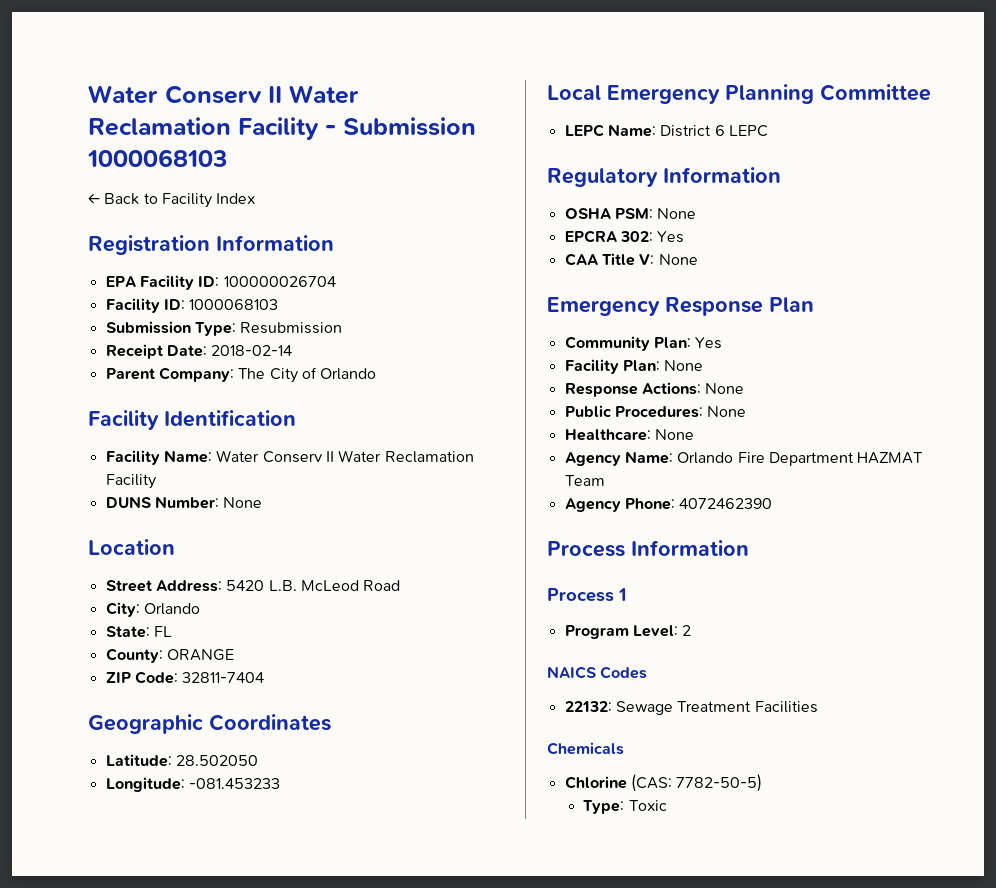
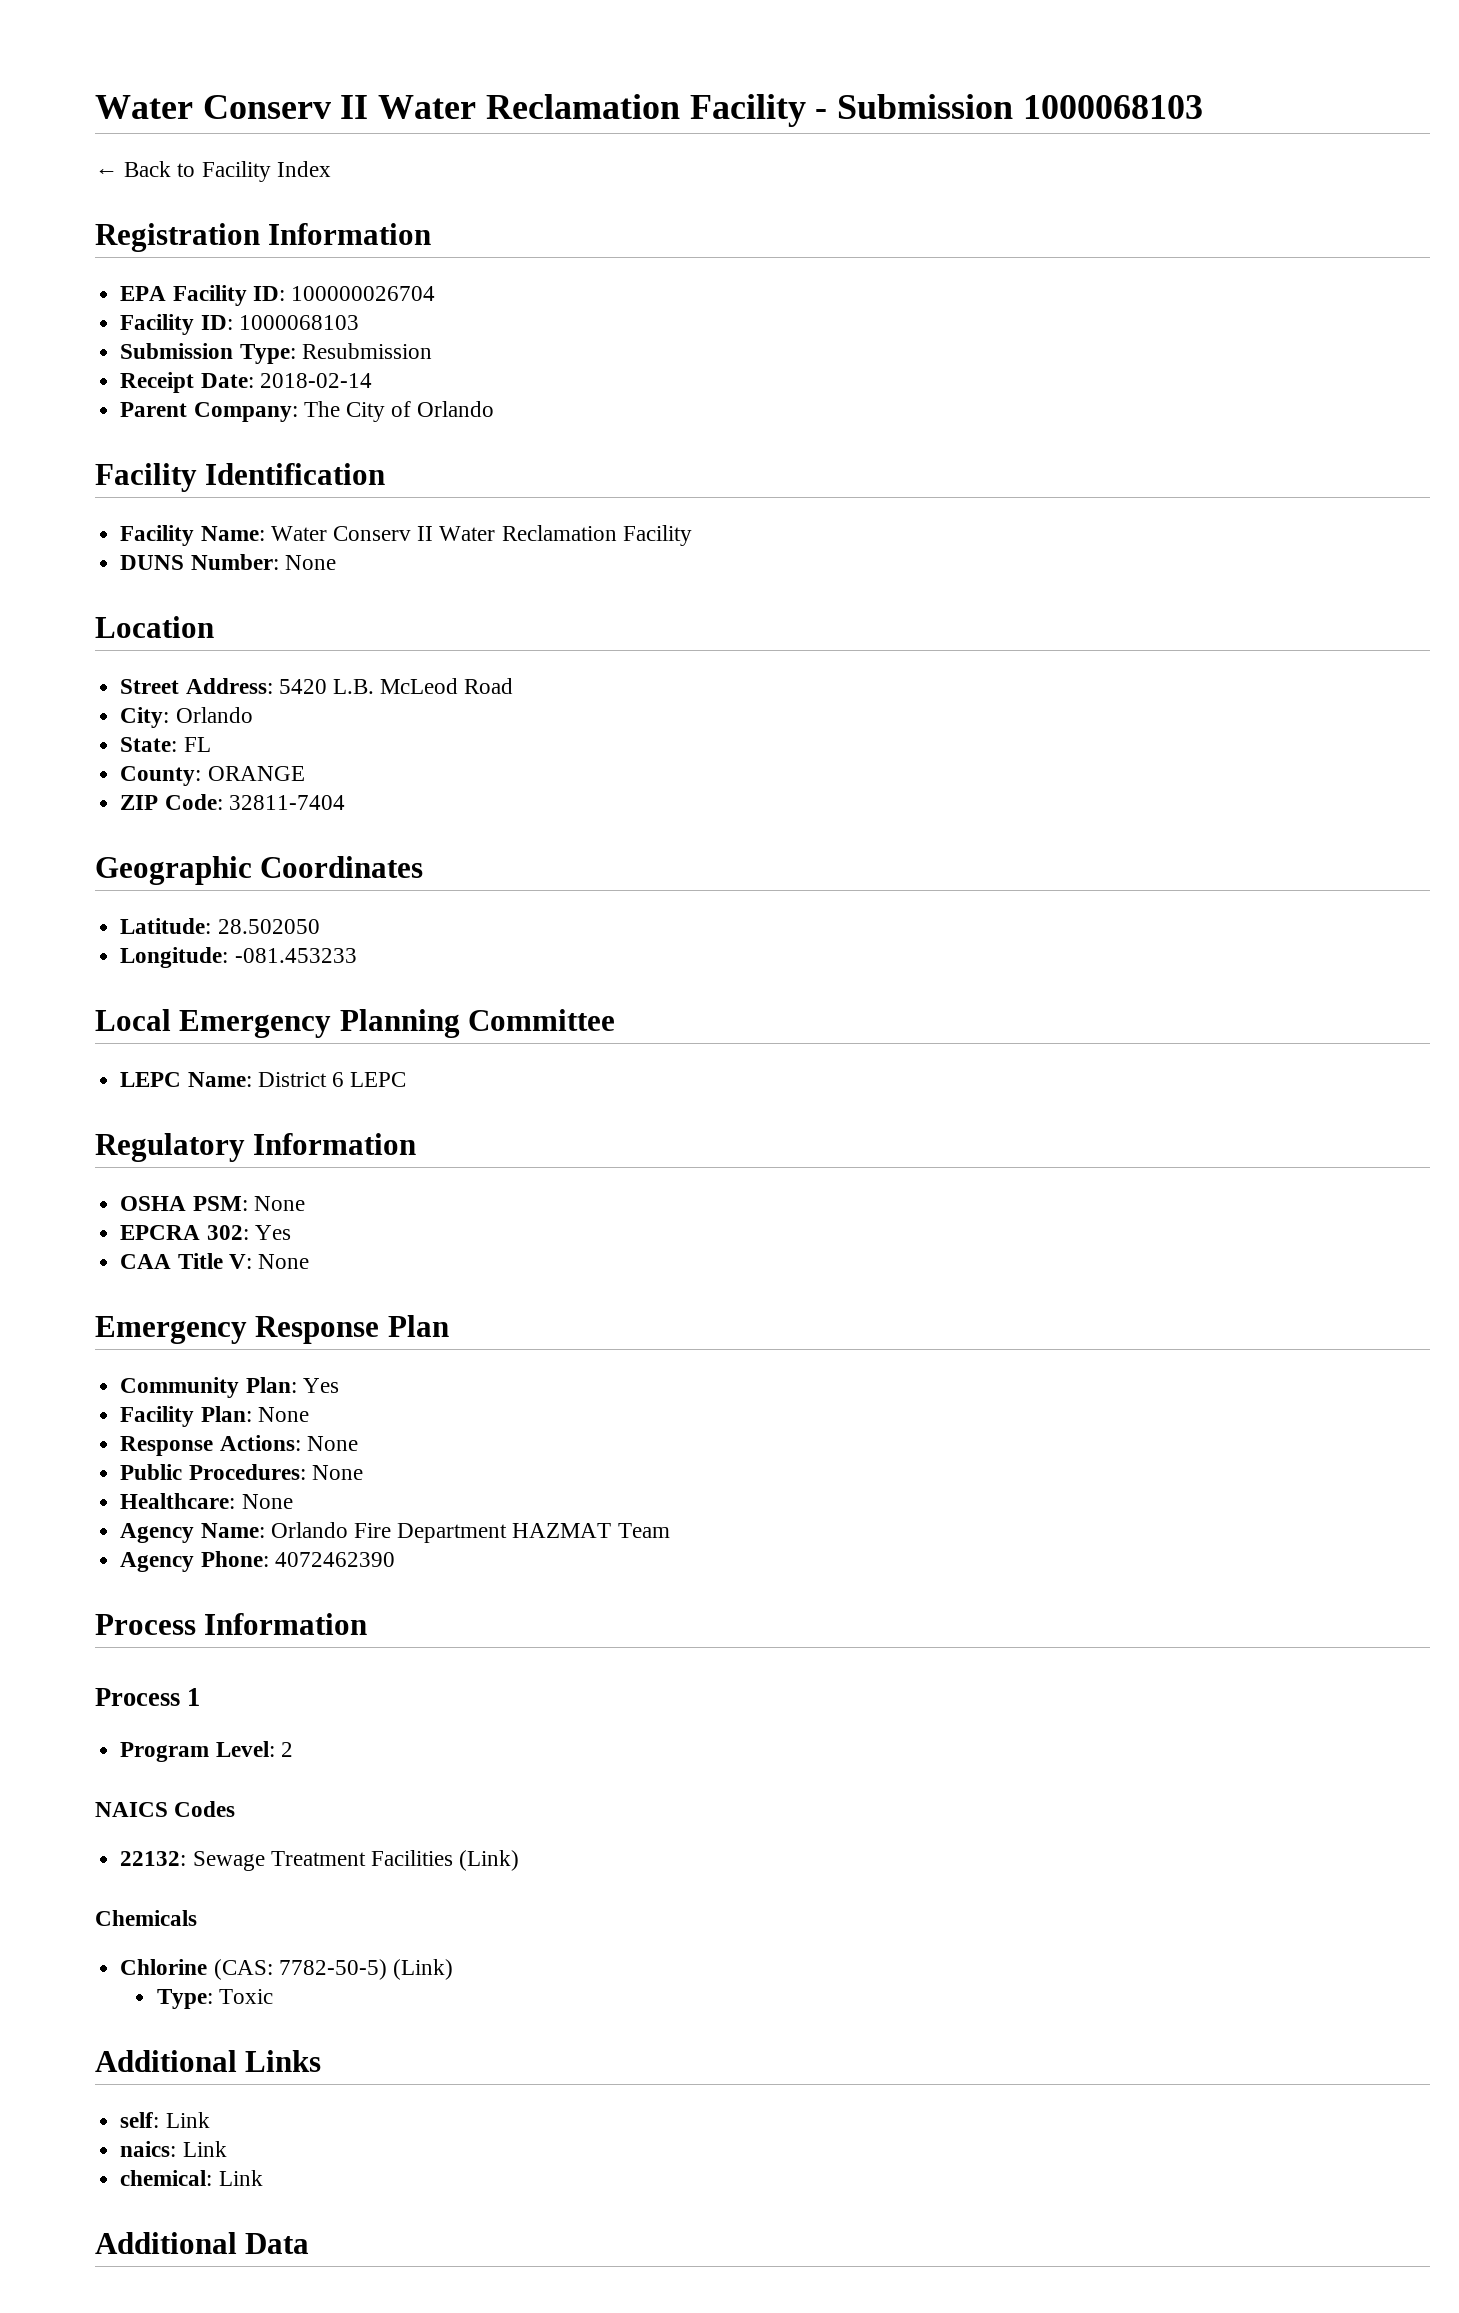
- 22132: Sewage Treatment Facilities
+ 22132: Sewage Treatment Facilities (Link)
- Chlorine (CAS: 7782-50-5)
+ Chlorine (CAS: 7782-50-5) (Link)
+ Additional Links
+ self: Link
+ naics: Link
+ chemical: Link
+ Additional Data

